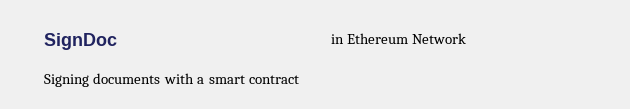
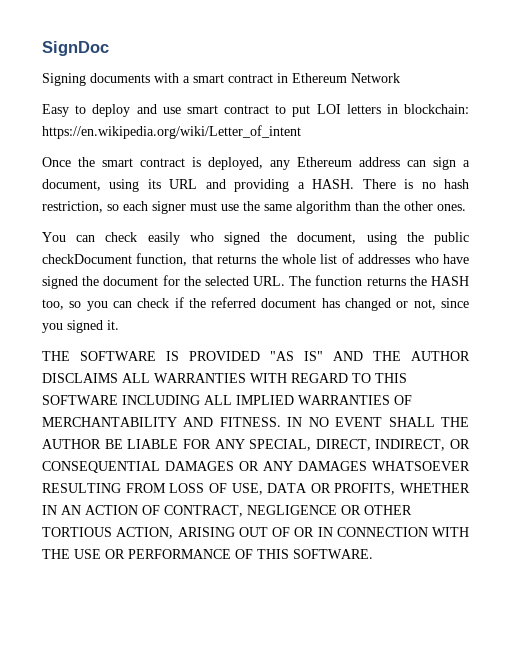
+ Easy to deploy and use smart contract to put LOI letters in blockchain: https://en.wikipedia.org/wiki/Letter_of_intent
+ Once the smart contract is deployed, any Ethereum address can sign a document, using its URL and providing a HASH. There is no hash restriction, so each signer must use the same algorithm than the other ones.
+ You can check easily who signed the document, using the public checkDocument function, that returns the whole list of addresses who have signed the document for the selected URL. The function returns the HASH too, so you can check if the referred document has changed or not, since you signed it.
+ THE SOFTWARE IS PROVIDED "AS IS" AND THE AUTHOR DISCLAIMS ALL WARRANTIES WITH REGARD TO THIS SOFTWARE INCLUDING ALL IMPLIED WARRANTIES OF MERCHANTABILITY AND FITNESS. IN NO EVENT SHALL THE AUTHOR BE LIABLE FOR ANY SPECIAL, DIRECT, INDIRECT, OR CONSEQUENTIAL DAMAGES OR ANY DAMAGES WHATSOEVER RESULTING FROM LOSS OF USE, DATA OR PROFITS, WHETHER IN AN ACTION OF CONTRACT, NEGLIGENCE OR OTHER TORTIOUS ACTION, ARISING OUT OF OR IN CONNECTION WITH THE USE OR PERFORMANCE OF THIS SOFTWARE.

